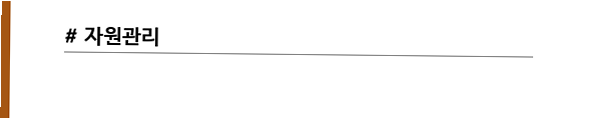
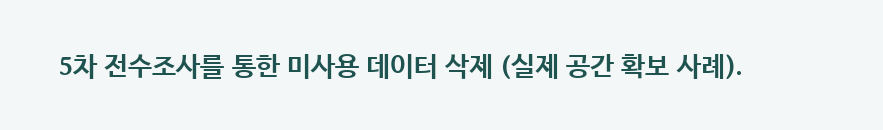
- # 자원관리
+ 5차 전수조사를 통한 미사용 데이터 삭제 (실제 공간 확보 사례).

